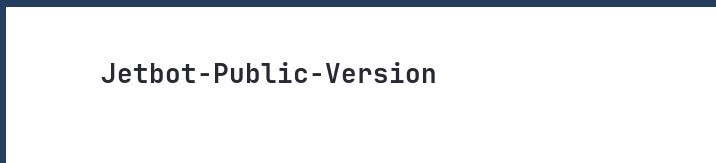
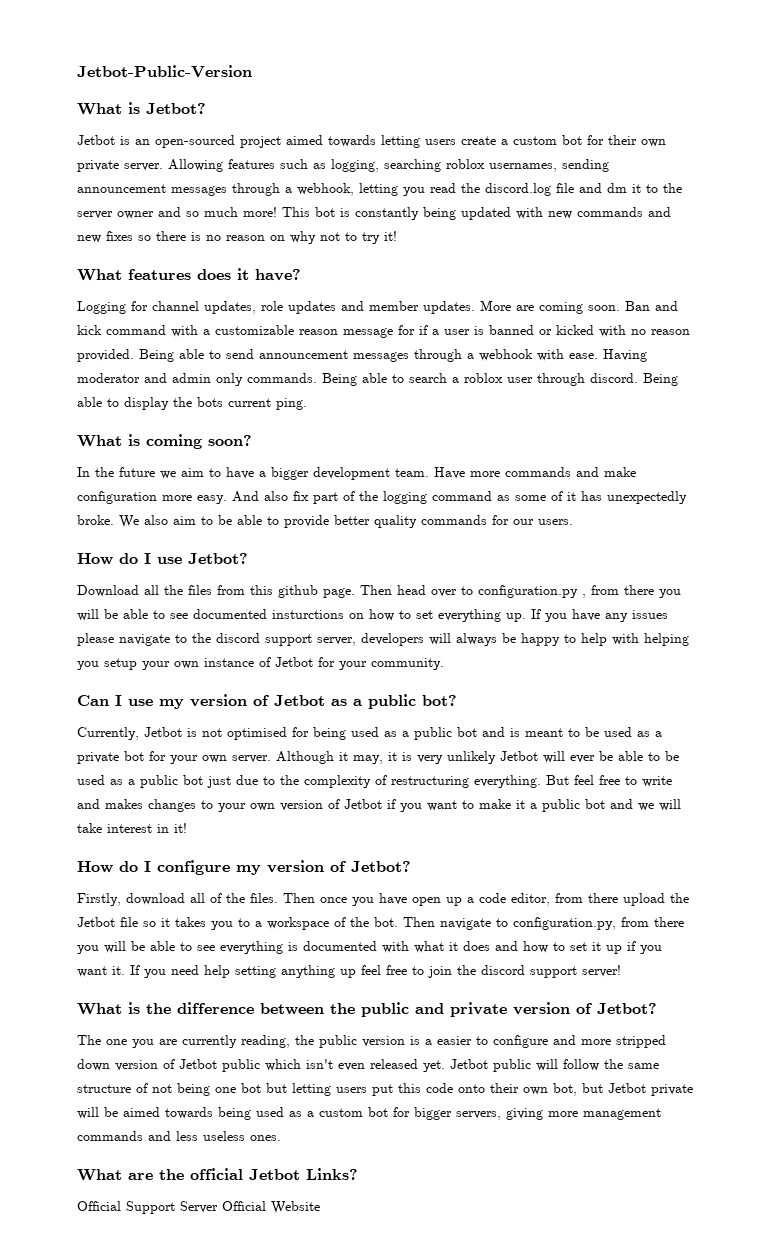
+ What is Jetbot?
+ Jetbot is an open-sourced project aimed towards letting users create a custom bot for their own private server. Allowing features such as logging, searching roblox usernames, sending announcement messages through a webhook, letting you read the discord.log file and dm it to the server owner and so much more! This bot is constantly being updated with new commands and new fixes so there is no reason on why not to try it!
+ What features does it have?
+ Logging for channel updates, role updates and member updates. More are coming soon. Ban and kick command with a customizable reason message for if a user is banned or kicked with no reason provided. Being able to send announcement messages through a webhook with ease. Having moderator and admin only commands. Being able to search a roblox user through discord. Being able to display the bots current ping.
+ What is coming soon?
+ In the future we aim to have a bigger development team. Have more commands and make configuration more easy. And also fix part of the logging command as some of it has unexpectedly broke. We also aim to be able to provide better quality commands for our users.
+ How do I use Jetbot?
+ Download all the files from this github page. Then head over to configuration.py , from there you will be able to see documented insturctions on how to set everything up. If you have any issues please navigate to the discord support server, developers will always be happy to help with helping you setup your own instance of Jetbot for your community.
+ Can I use my version of Jetbot as a public bot?
+ Currently, Jetbot is not optimised for being used as a public bot and is meant to be used as a private bot for your own server. Although it may, it is very unlikely Jetbot will ever be able to be used as a public bot just due to the complexity of restructuring everything. But feel free to write and makes changes to your own version of Jetbot if you want to make it a public bot and we will take interest in it!
+ How do I configure my version of Jetbot?
+ Firstly, download all of the files. Then once you have open up a code editor, from there upload the Jetbot file so it takes you to a workspace of the bot. Then navigate to configuration.py, from there you will be able to see everything is documented with what it does and how to set it up if you want it. If you need help setting anything up feel free to join the discord support server!
+ What is the difference between the public and private version of Jetbot?
+ The one you are currently reading, the public version is a easier to configure and more stripped down version of Jetbot public which isn't even released yet. Jetbot public will follow the same structure of not being one bot but letting users put this code onto their own bot, but Jetbot private will be aimed towards being used as a custom bot for bigger servers, giving more management commands and less useless ones.
+ What are the official Jetbot Links?
+ Official Support Server Official Website

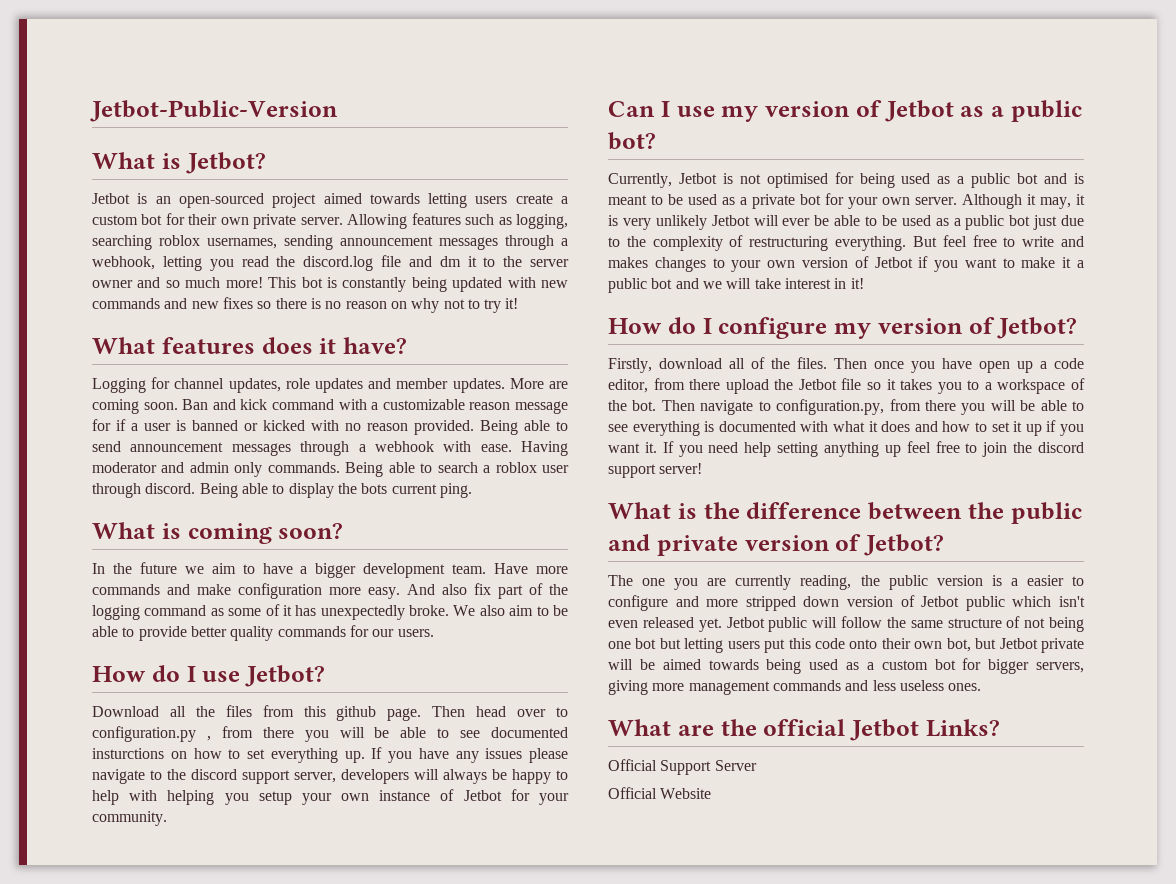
- Official Support Server Official Website
+ Official Support Server
+ Official Website

